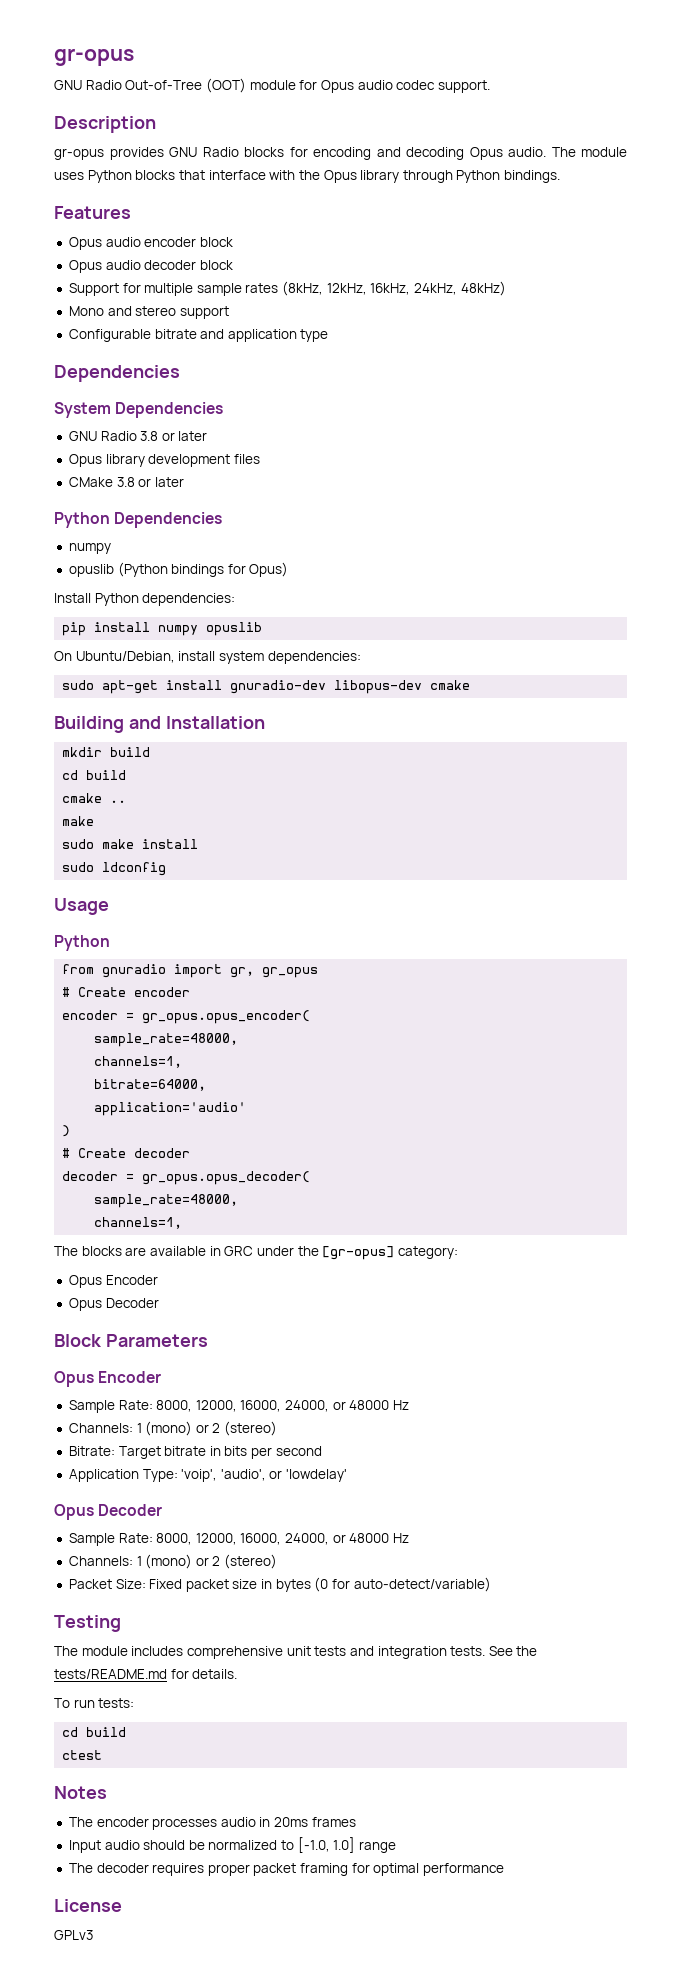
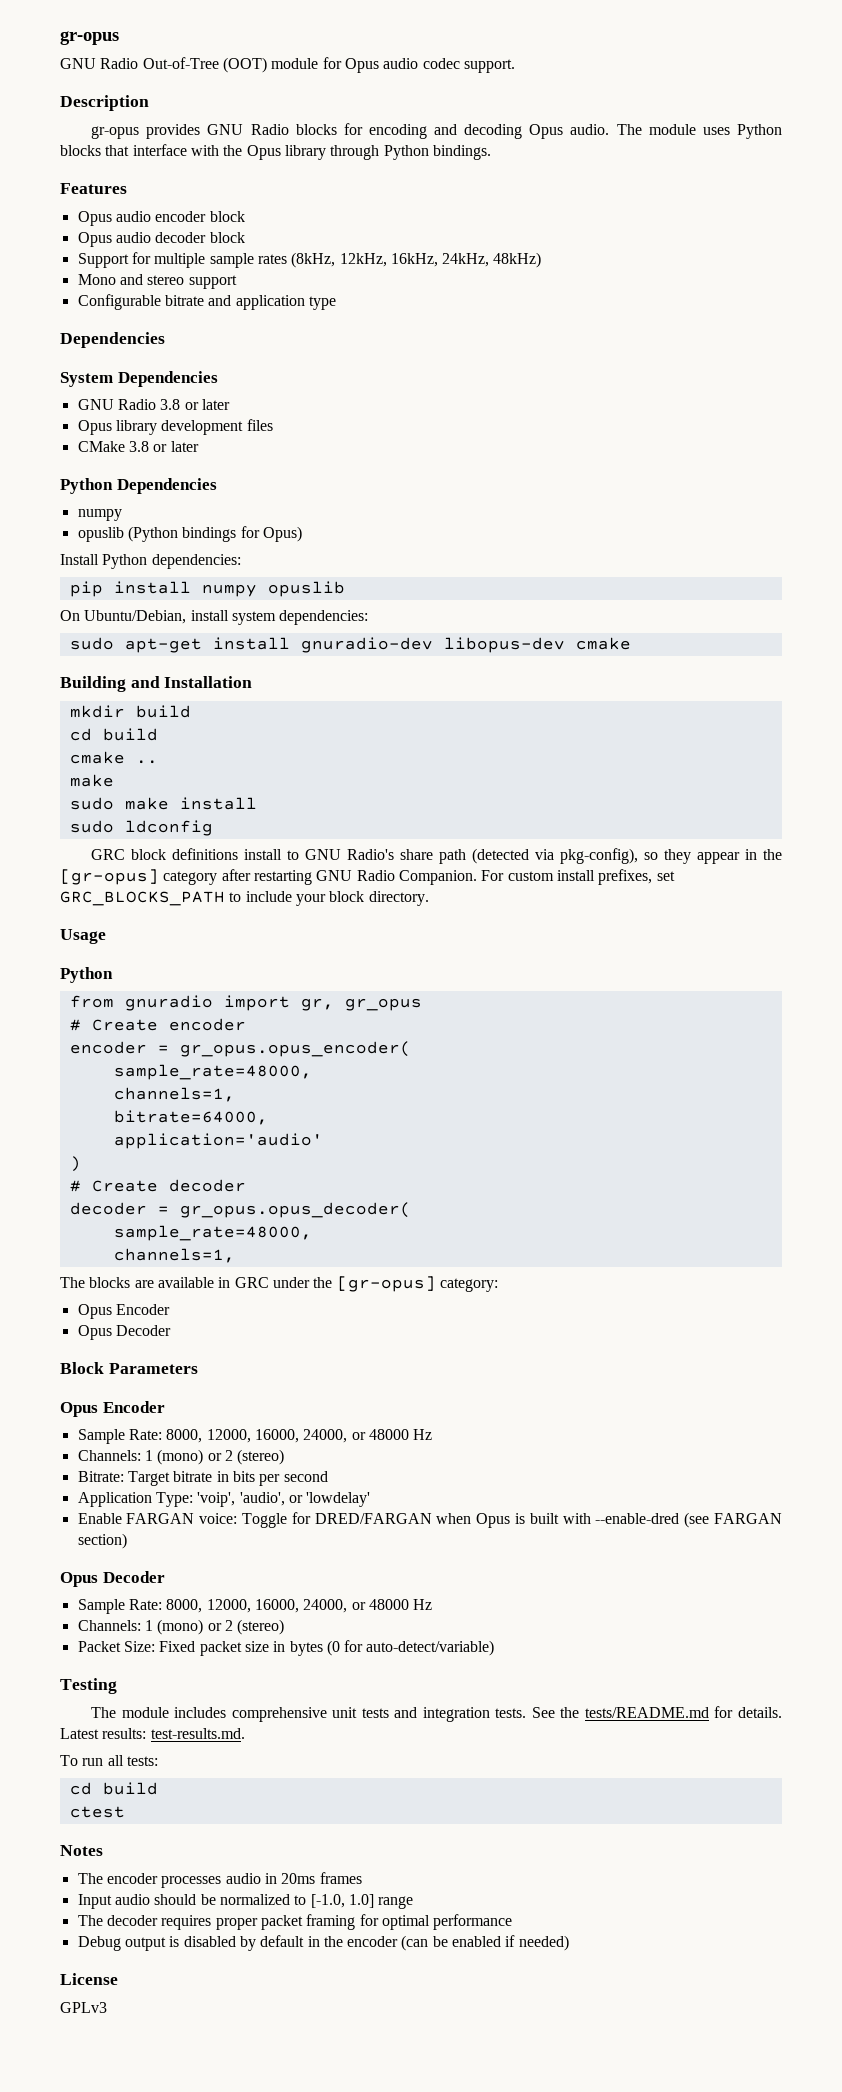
+ GRC block definitions install to GNU Radio's share path (detected via pkg-config), so they appear in the [gr-opus] category after restarting GNU Radio Companion. For custom install prefixes, set GRC_BLOCKS_PATH to include your block directory.
+ Enable FARGAN voice: Toggle for DRED/FARGAN when Opus is built with --enable-dred (see FARGAN section)
+ Latest results: test-results.md.
- To run tests:
+ To run all tests:
+ Debug output is disabled by default in the encoder (can be enabled if needed)

